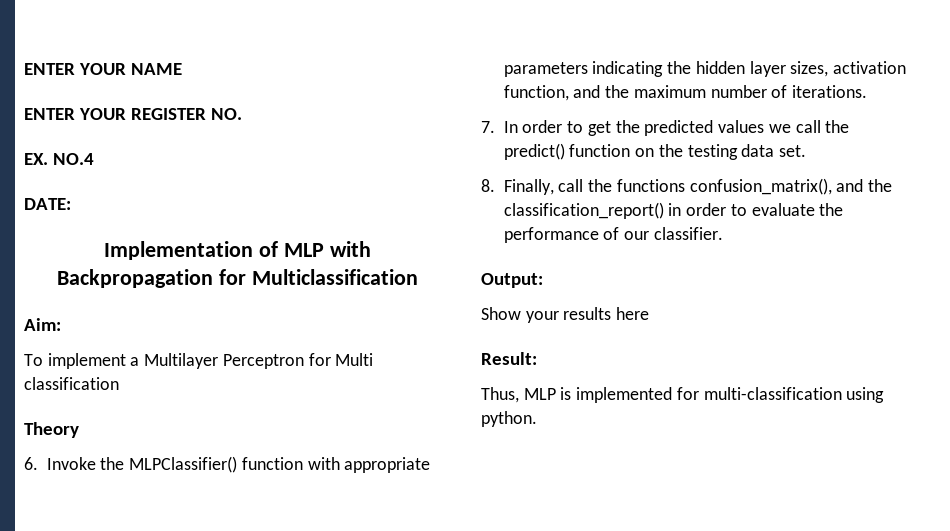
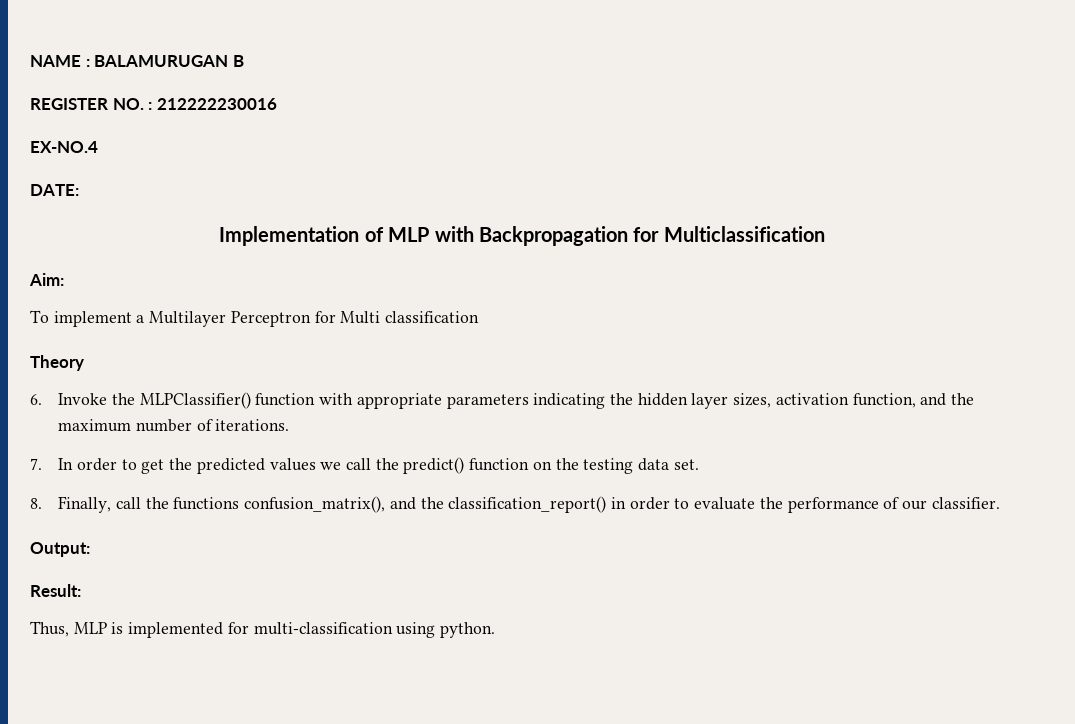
- ENTER YOUR NAME
- ENTER YOUR REGISTER NO.
- EX. NO.4
+ NAME : BALAMURUGAN B
+ REGISTER NO. : 212222230016
+ EX-NO.4
- Show your results here

